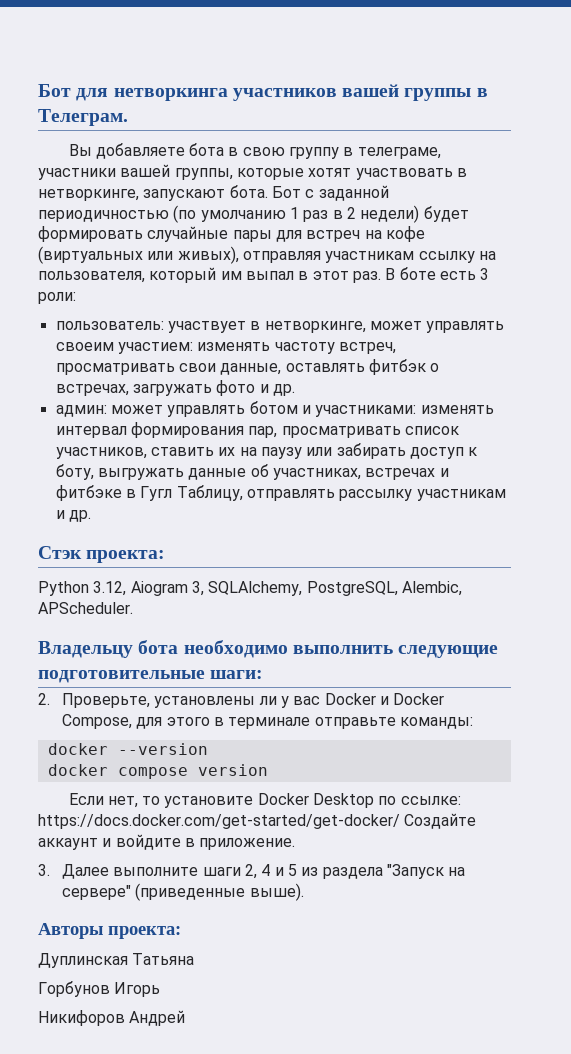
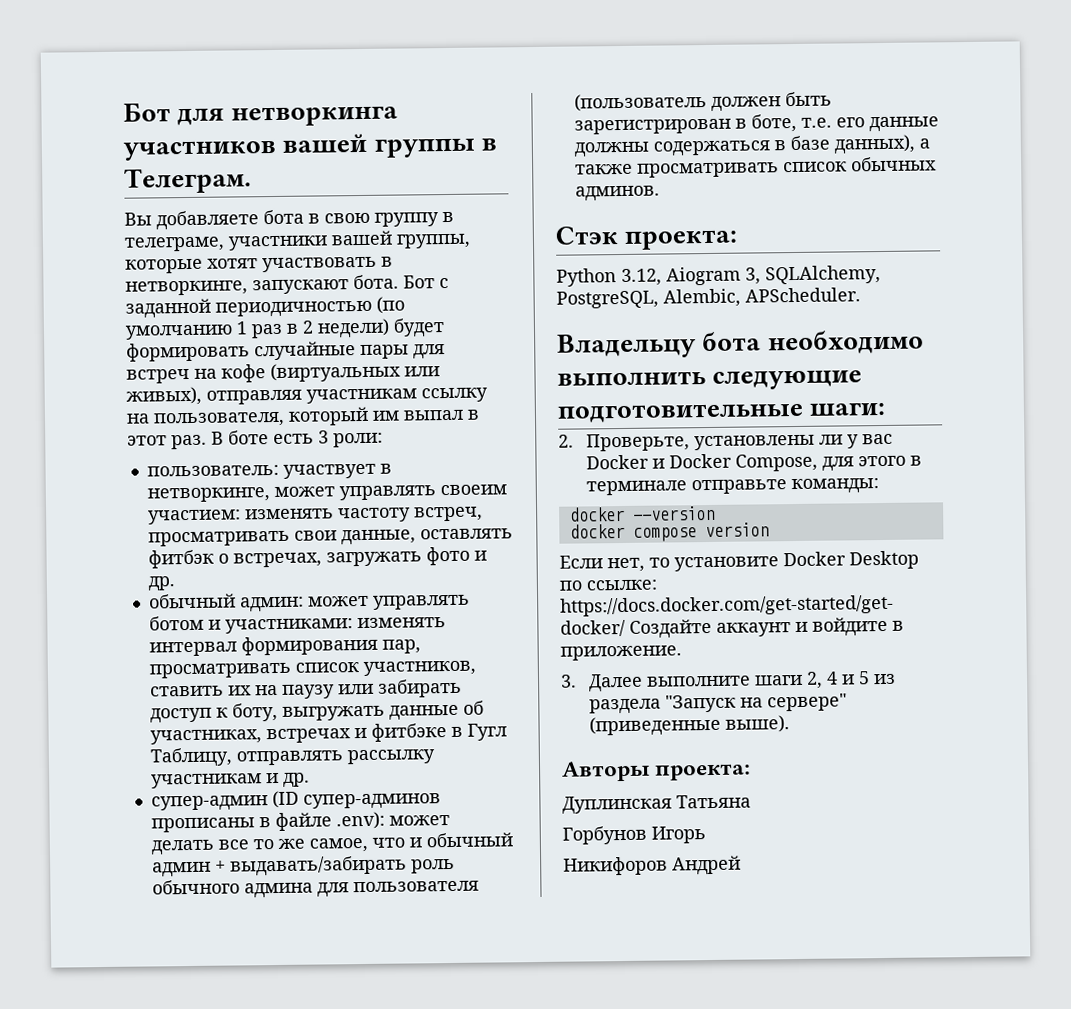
- админ: может управлять ботом и участниками: изменять интервал формирования пар, просматривать список участников, ставить их на паузу или забирать доступ к боту, выгружать данные об участниках, встречах и фитбэке в Гугл Таблицу, отправлять рассылку участникам и др.
+ обычный админ: может управлять ботом и участниками: изменять интервал формирования пар, просматривать список участников, ставить их на паузу или забирать доступ к боту, выгружать данные об участниках, встречах и фитбэке в Гугл Таблицу, отправлять рассылку участникам и др.
+ супер-админ (ID супер-админов прописаны в файле .env): может делать все то же самое, что и обычный админ + выдавать/забирать роль обычного админа для пользователя (пользователь должен быть зарегистрирован в боте, т.е. его данные должны содержаться в базе данных), а также просматривать список обычных админов.

